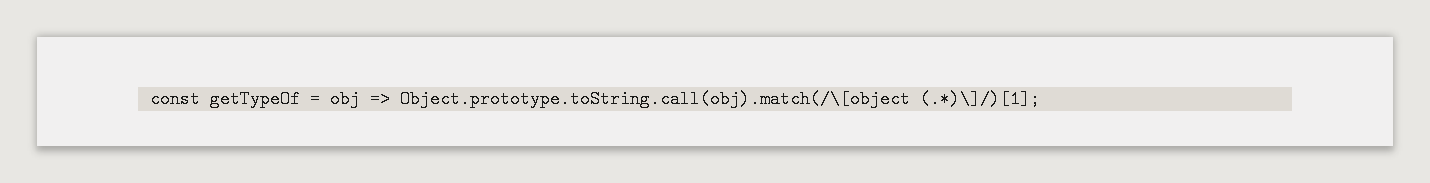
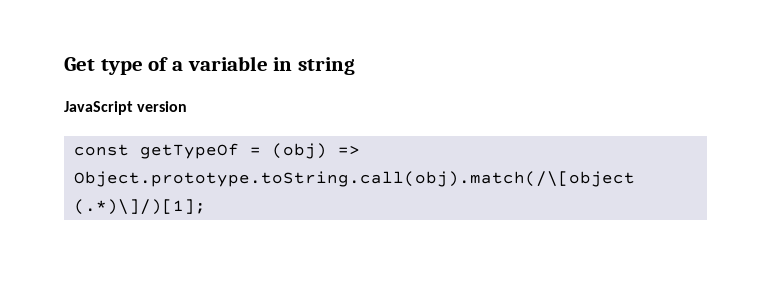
+ Get type of a variable in string
+ JavaScript version
- const getTypeOf = obj => Object.prototype.toString.call(obj).match(/\[object (.*)\]/)[1];
+ const getTypeOf = (obj) => Object.prototype.toString.call(obj).match(/\[object (.*)\]/)[1];

